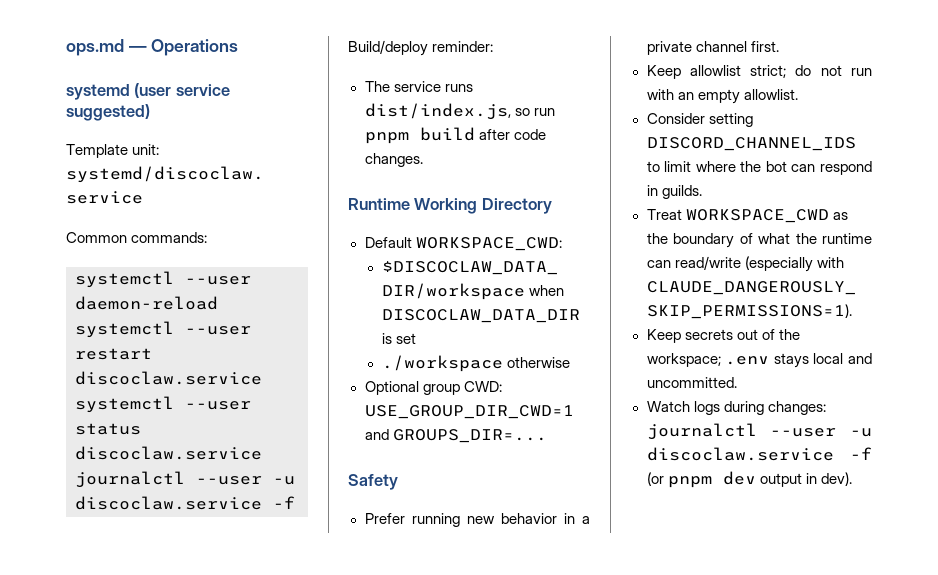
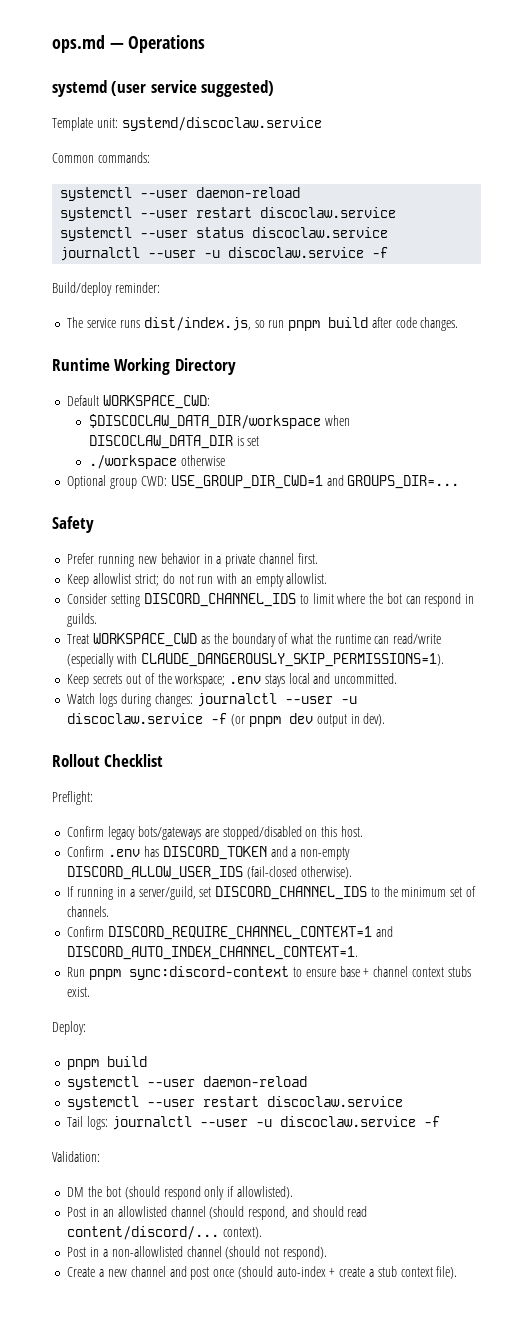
+ Rollout Checklist
+ Preflight:
+ Confirm legacy bots/gateways are stopped/disabled on this host.
+ Confirm .env has DISCORD_TOKEN and a non-empty DISCORD_ALLOW_USER_IDS (fail-closed otherwise).
+ If running in a server/guild, set DISCORD_CHANNEL_IDS to the minimum set of channels.
+ Confirm DISCORD_REQUIRE_CHANNEL_CONTEXT=1 and DISCORD_AUTO_INDEX_CHANNEL_CONTEXT=1.
+ Run pnpm sync:discord-context to ensure base + channel context stubs exist.
+ Deploy:
+ pnpm build
+ systemctl --user daemon-reload
+ systemctl --user restart discoclaw.service
+ Tail logs: journalctl --user -u discoclaw.service -f
+ Validation:
+ DM the bot (should respond only if allowlisted).
+ Post in an allowlisted channel (should respond, and should read content/discord/... context).
+ Post in a non-allowlisted channel (should not respond).
+ Create a new channel and post once (should auto-index + create a stub context file).

